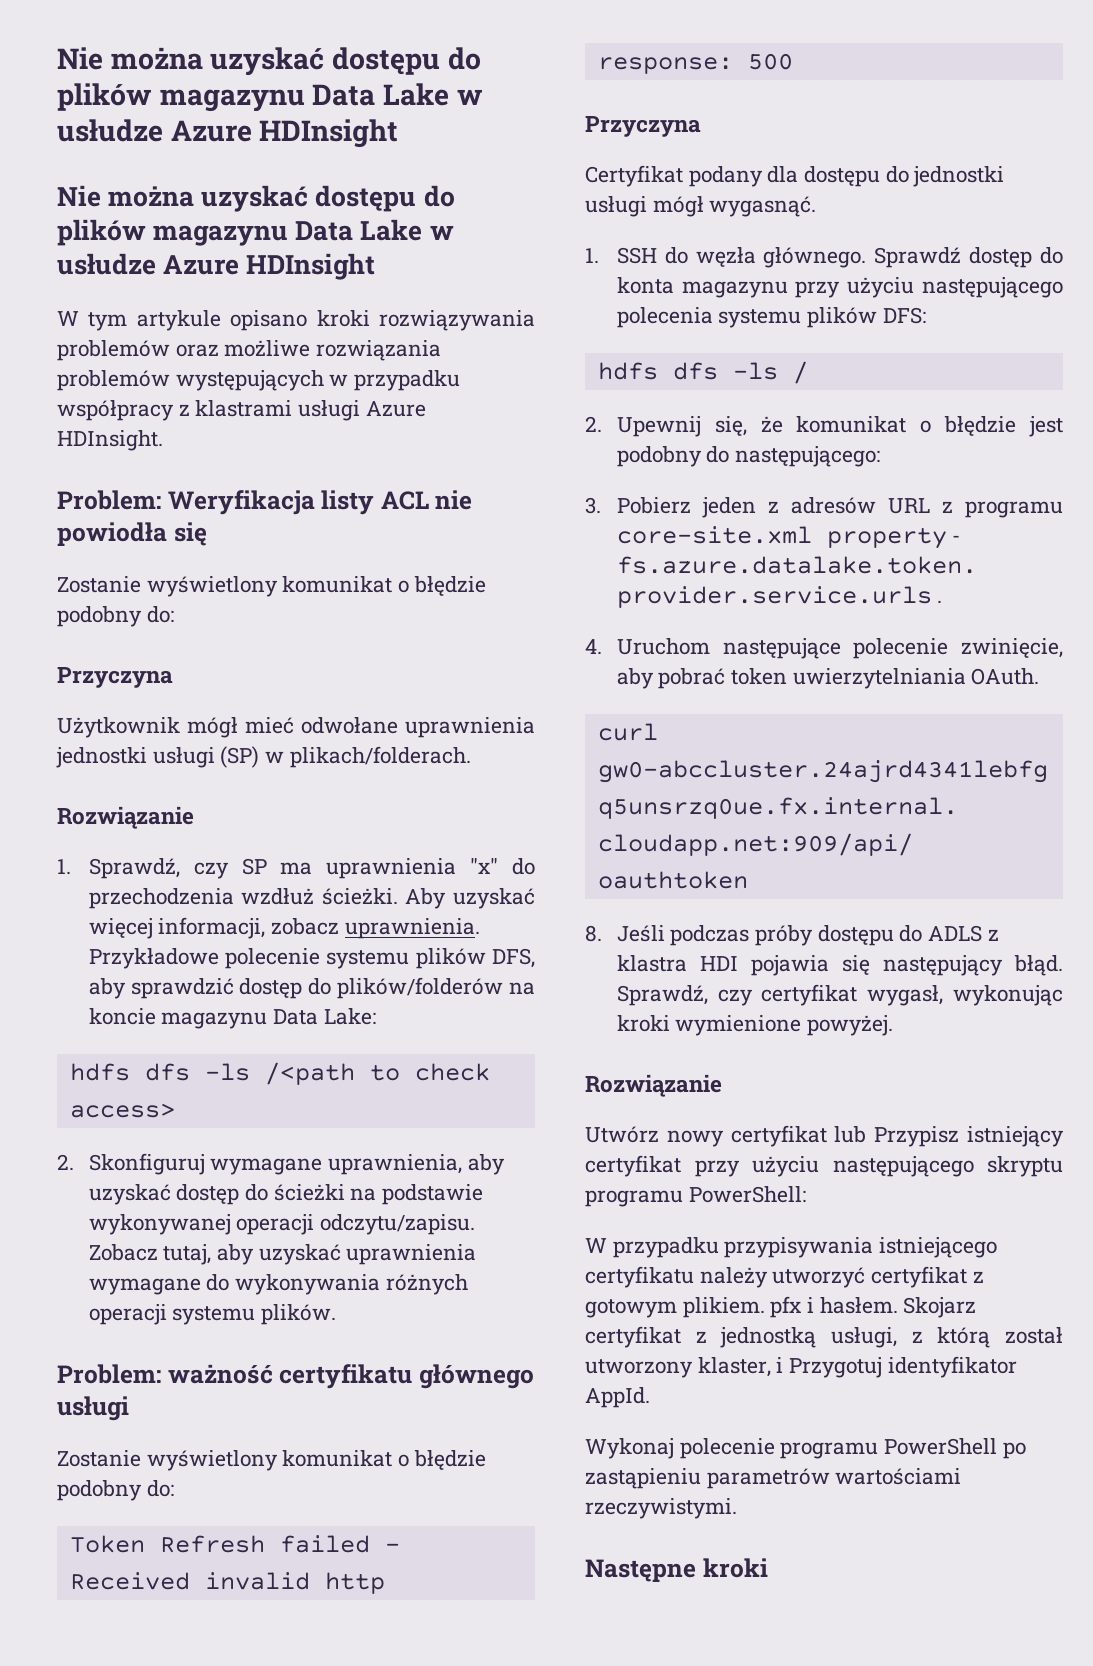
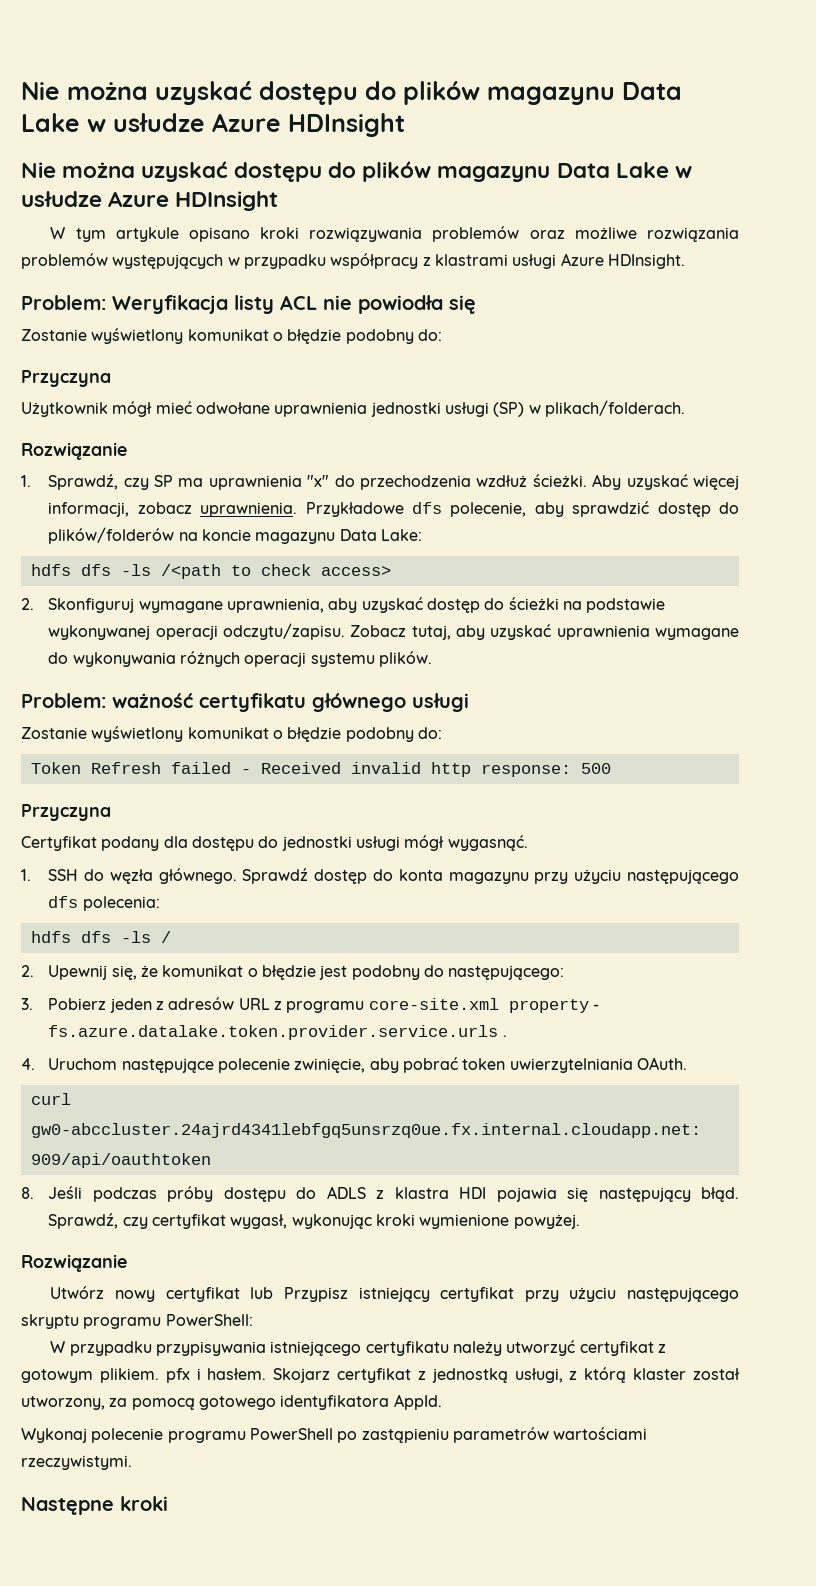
- Przykładowe polecenie systemu plików DFS, aby sprawdzić dostęp do plików/folderów na koncie magazynu Data Lake:
+ Przykładowe dfs polecenie, aby sprawdzić dostęp do plików/folderów na koncie magazynu Data Lake:
- Sprawdź dostęp do konta magazynu przy użyciu następującego polecenia systemu plików DFS:
+ Sprawdź dostęp do konta magazynu przy użyciu następującego dfs polecenia:
- Skojarz certyfikat z jednostką usługi, z którą został utworzony klaster, i Przygotuj identyfikator AppId.
+ Skojarz certyfikat z jednostką usługi, z którą klaster został utworzony, za pomocą gotowego identyfikatora AppId.

